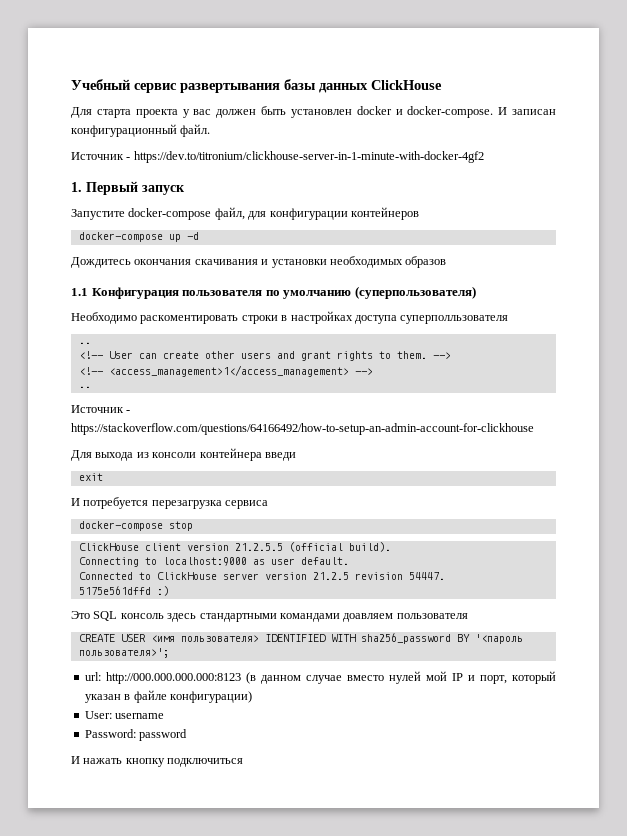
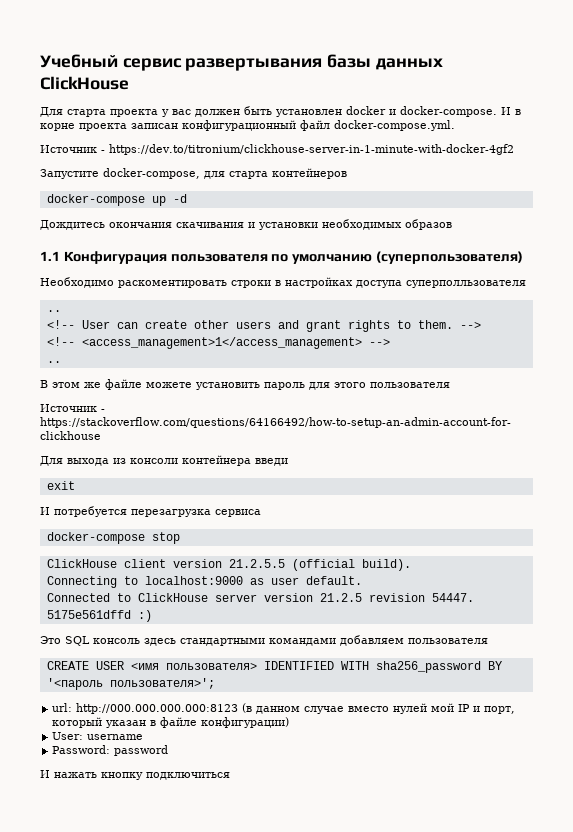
- И записан конфигурационный файл.
+ И в корне проекта записан конфигурационный файл docker-compose.yml.
  Источник - https://dev.to/titronium/clickhouse-server-in-1-minute-with-docker-4gf2
- 1. Первый запуск
- Запустите docker-compose файл, для конфигурации контейнеров
+ Запустите docker-compose, для старта контейнеров
+ В этом же файле можете установить пароль для этого пользователя
- Это SQL консоль здесь стандартными командами доавляем пользователя
+ Это SQL консоль здесь стандартными командами добавляем пользователя

